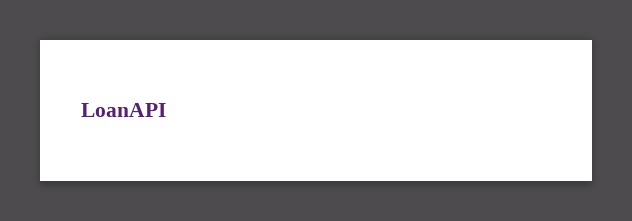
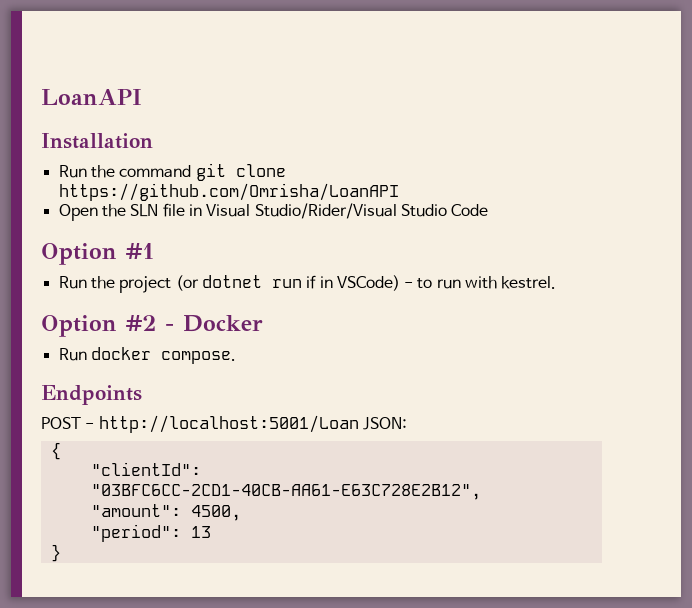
+ Installation
+ Run the command git clone https://github.com/Omrisha/LoanAPI
+ Open the SLN file in Visual Studio/Rider/Visual Studio Code
+ Option #1
+ Run the project (or dotnet run if in VSCode) - to run with kestrel.
+ Option #2 - Docker
+ Run docker compose.
+ Endpoints
+ POST - http://localhost:5001/Loan JSON:
+ {
+ "clientId": "03BFC6CC-2CD1-40CB-AA61-E63C728E2B12",
+ "amount": 4500,
+ "period": 13
+ }

